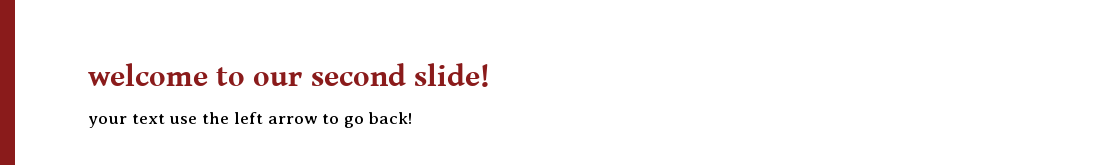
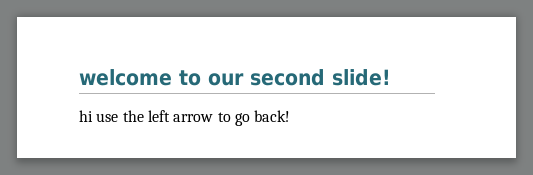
- your text use the left arrow to go back!
+ hi use the left arrow to go back!

